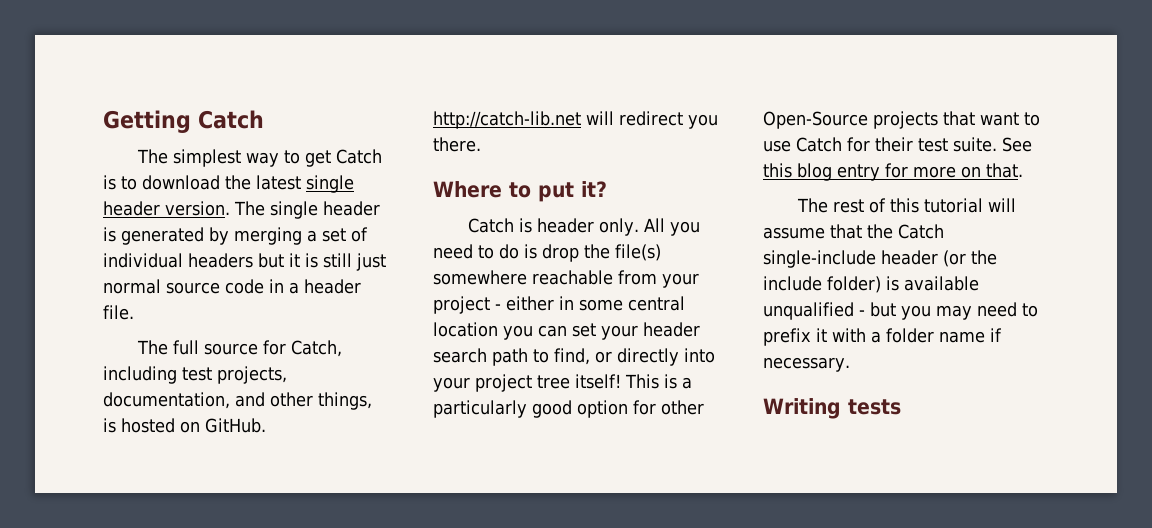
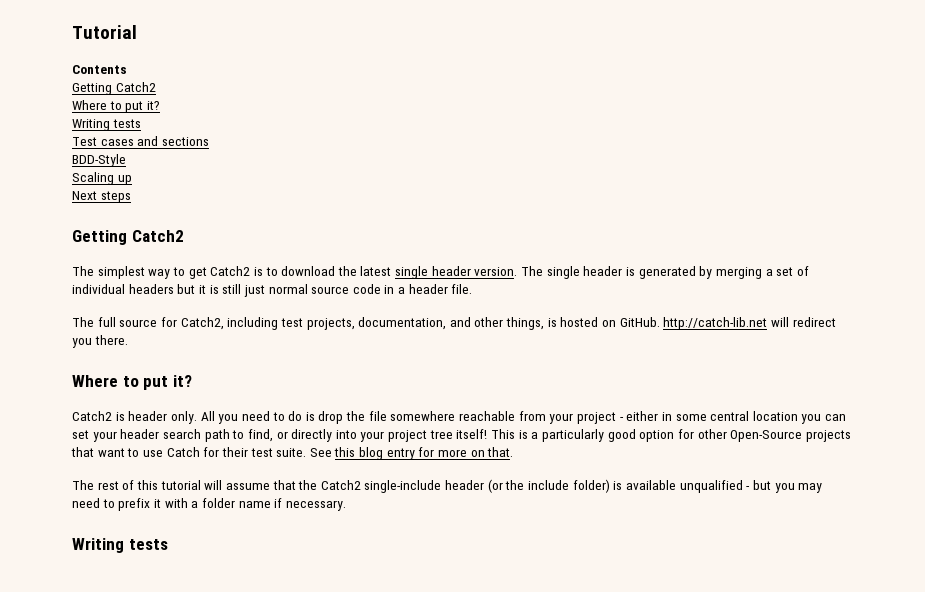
- Getting Catch
+ Tutorial
+ Contents
+ Getting Catch2
+ Where to put it?
+ Writing tests
+ Test cases and sections
+ BDD-Style
+ Scaling up
+ Next steps
+ Getting Catch2
- The simplest way to get Catch is to download the latest single header version.
+ The simplest way to get Catch2 is to download the latest single header version.
- The full source for Catch, including test projects, documentation, and other things, is hosted on GitHub. http://catch-lib.net will redirect you there.
+ The full source for Catch2, including test projects, documentation, and other things, is hosted on GitHub. http://catch-lib.net will redirect you there.
- Catch is header only.
+ Catch2 is header only.
- All you need to do is drop the file(s) somewhere reachable from your project - either in some central location you can set your header search path to find, or directly into your project tree itself!
+ All you need to do is drop the file somewhere reachable from your project - either in some central location you can set your header search path to find, or directly into your project tree itself!
- The rest of this tutorial will assume that the Catch single-include header (or the include folder) is available unqualified - but you may need to prefix it with a folder name if necessary.
+ The rest of this tutorial will assume that the Catch2 single-include header (or the include folder) is available unqualified - but you may need to prefix it with a folder name if necessary.

